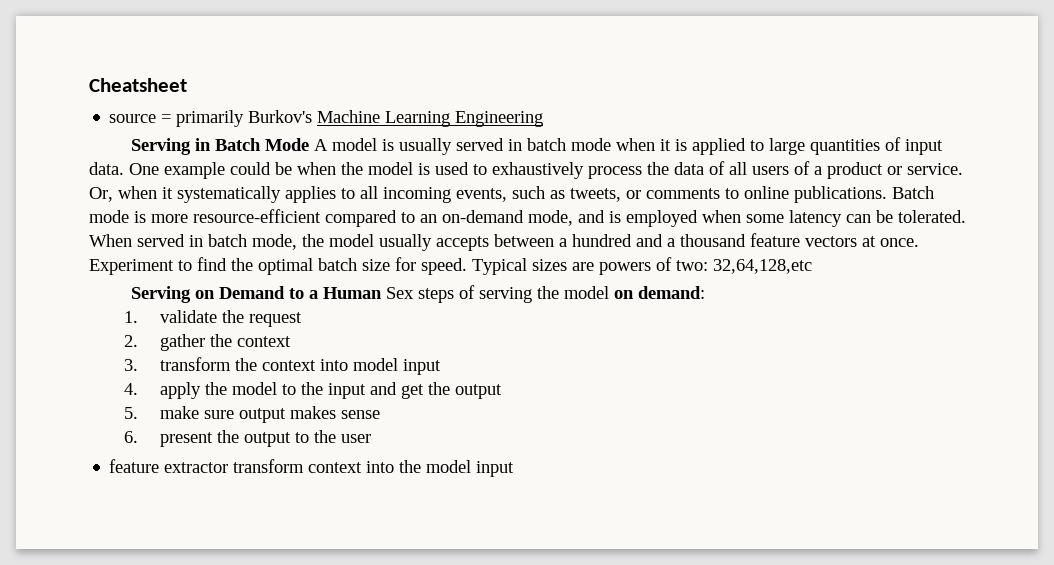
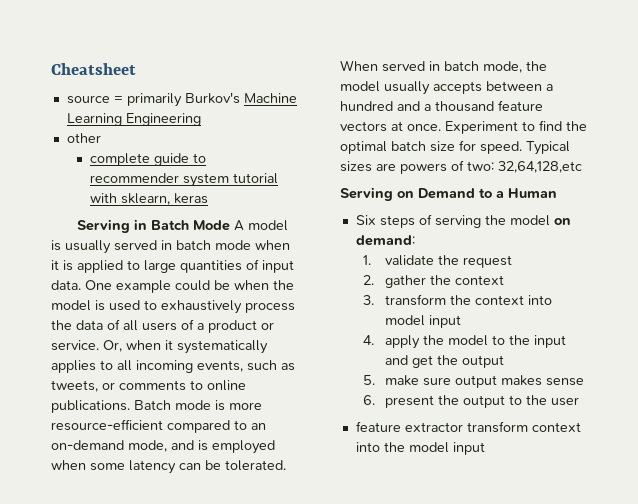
+ other
+ complete guide to recommender system tutorial with sklearn, keras
- Serving on Demand to a Human Sex steps of serving the model on demand:
+ Serving on Demand to a Human
+ Six steps of serving the model on demand:

